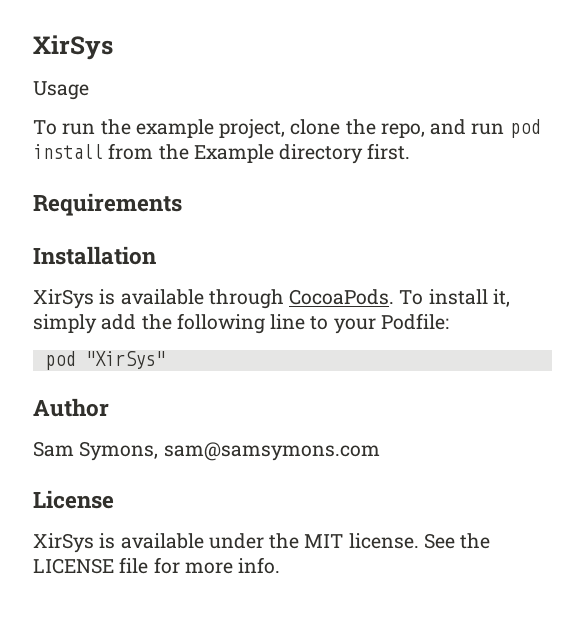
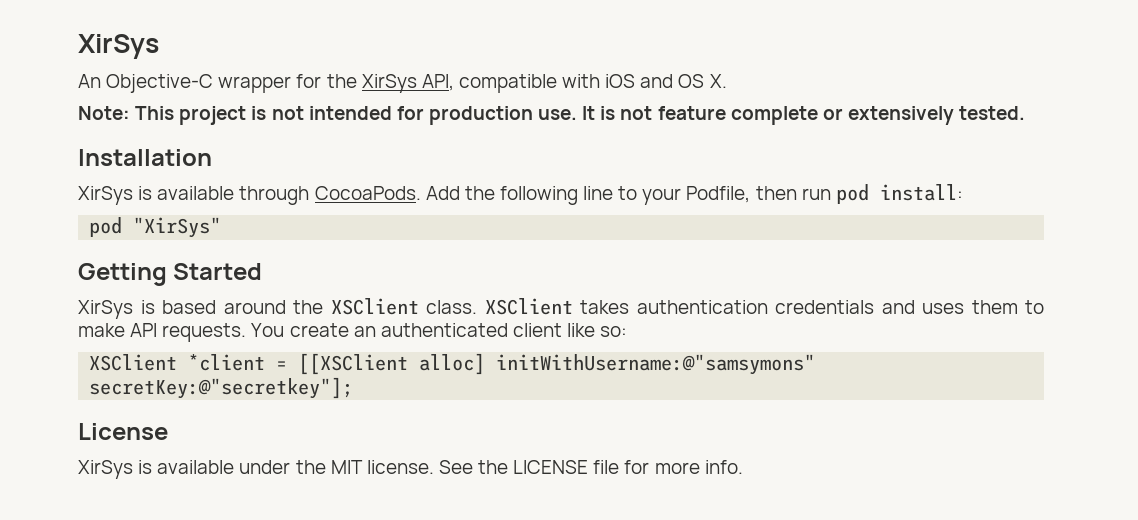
- Usage
- To run the example project, clone the repo, and run pod install from the Example directory first.
- Requirements
+ An Objective-C wrapper for the XirSys API, compatible with iOS and OS X.
+ Note: This project is not intended for production use. It is not feature complete or extensively tested.
- To install it, simply add the following line to your Podfile:
+ Add the following line to your Podfile, then run pod install:
  pod "XirSys"
- Author
- Sam Symons, sam@samsymons.com
+ Getting Started
+ XirSys is based around the XSClient class. XSClient takes authentication credentials and uses them to make API requests. You create an authenticated client like so:
+ XSClient *client = [[XSClient alloc] initWithUsername:@"samsymons" secretKey:@"secretkey"];

